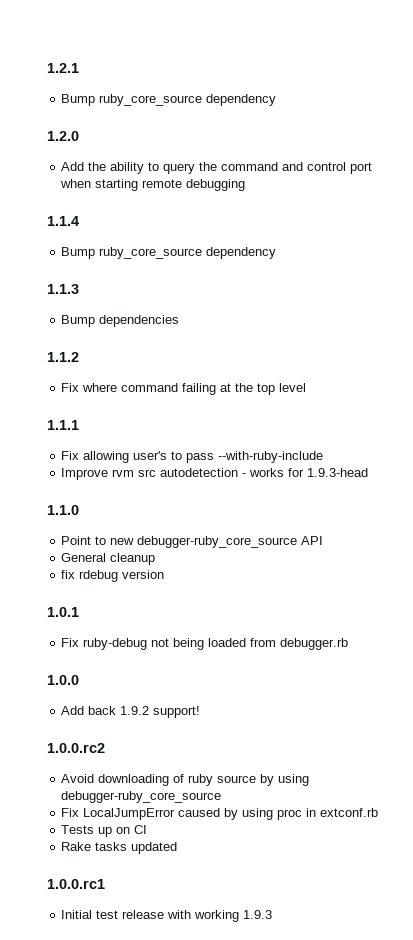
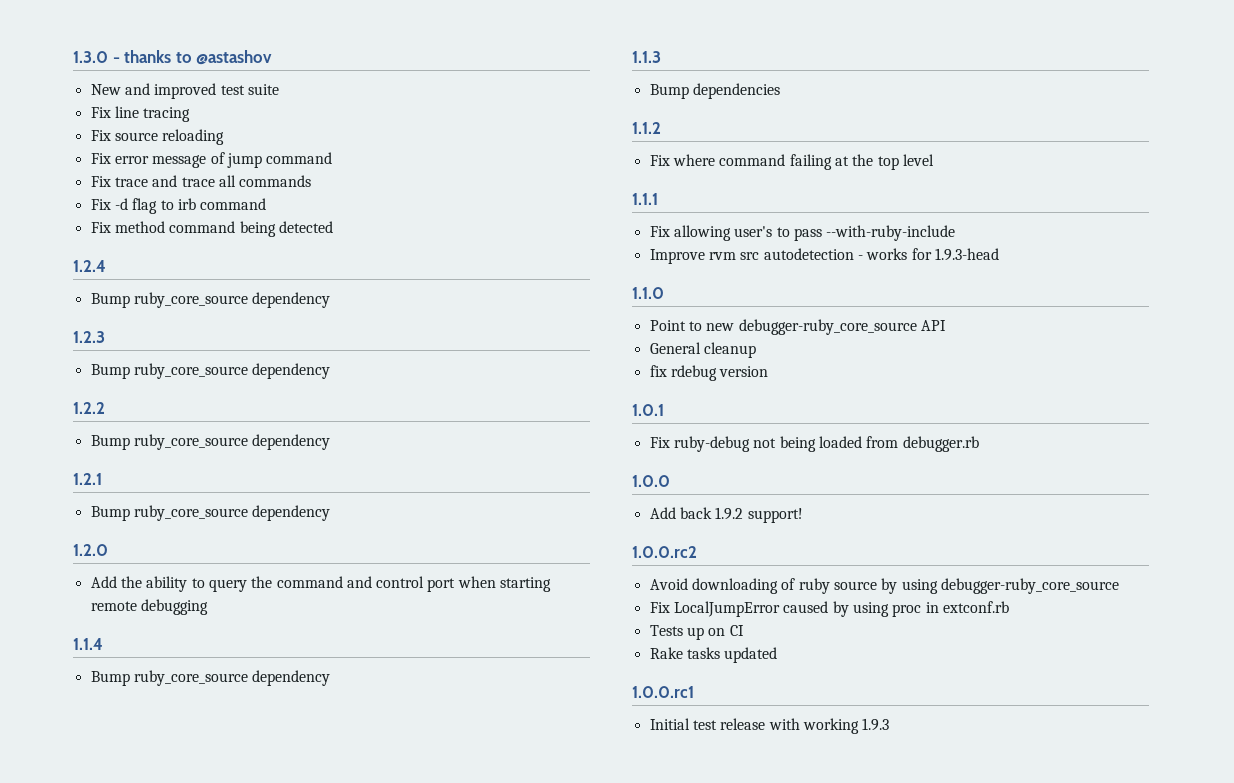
+ 1.3.0 - thanks to @astashov
+ New and improved test suite
+ Fix line tracing
+ Fix source reloading
+ Fix error message of jump command
+ Fix trace and trace all commands
+ Fix -d flag to irb command
+ Fix method command being detected
+ 1.2.4
+ Bump ruby_core_source dependency
+ 1.2.3
+ Bump ruby_core_source dependency
+ 1.2.2
+ Bump ruby_core_source dependency

